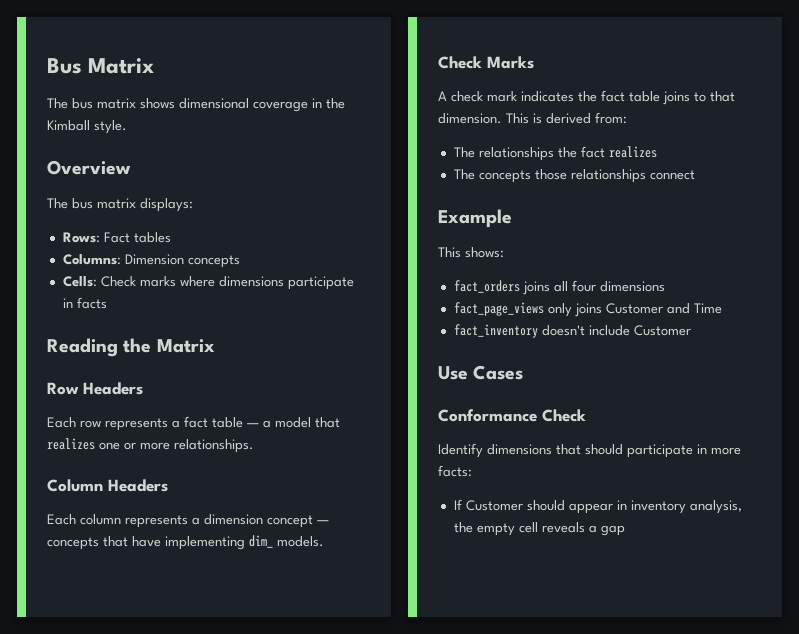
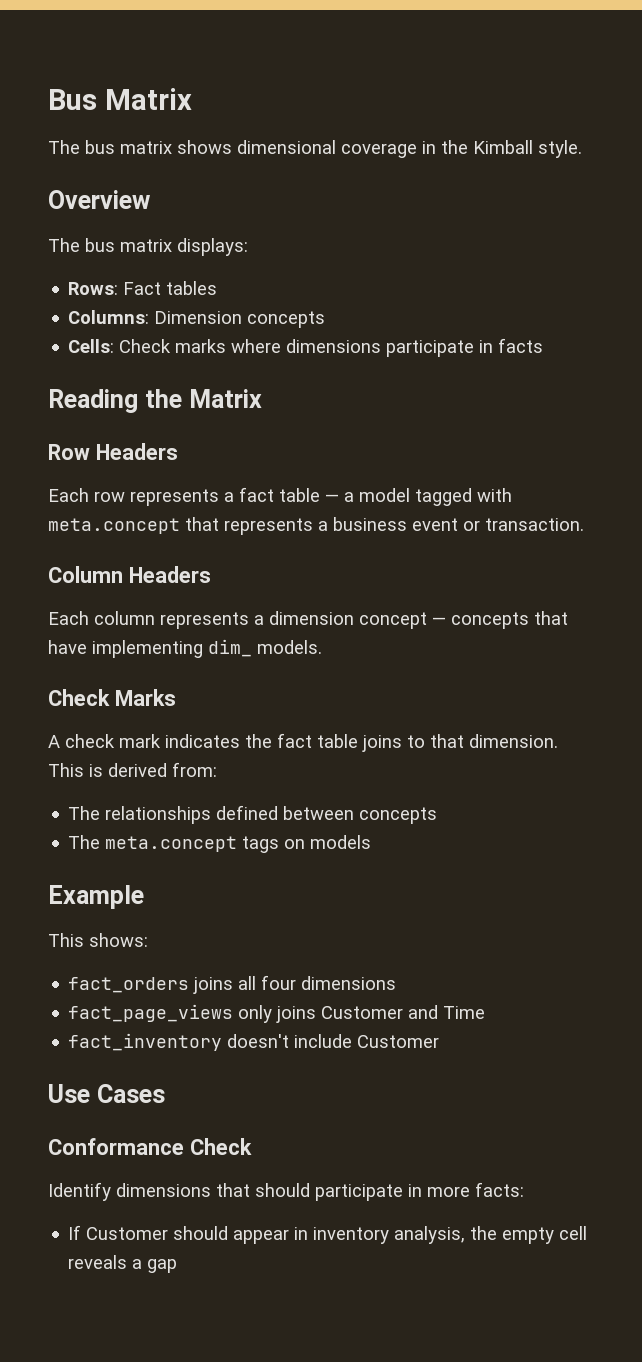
- Each row represents a fact table — a model that realizes one or more relationships.
+ Each row represents a fact table — a model tagged with meta.concept that represents a business event or transaction.
- The relationships the fact realizes
- The concepts those relationships connect
+ The relationships defined between concepts
+ The meta.concept tags on models

